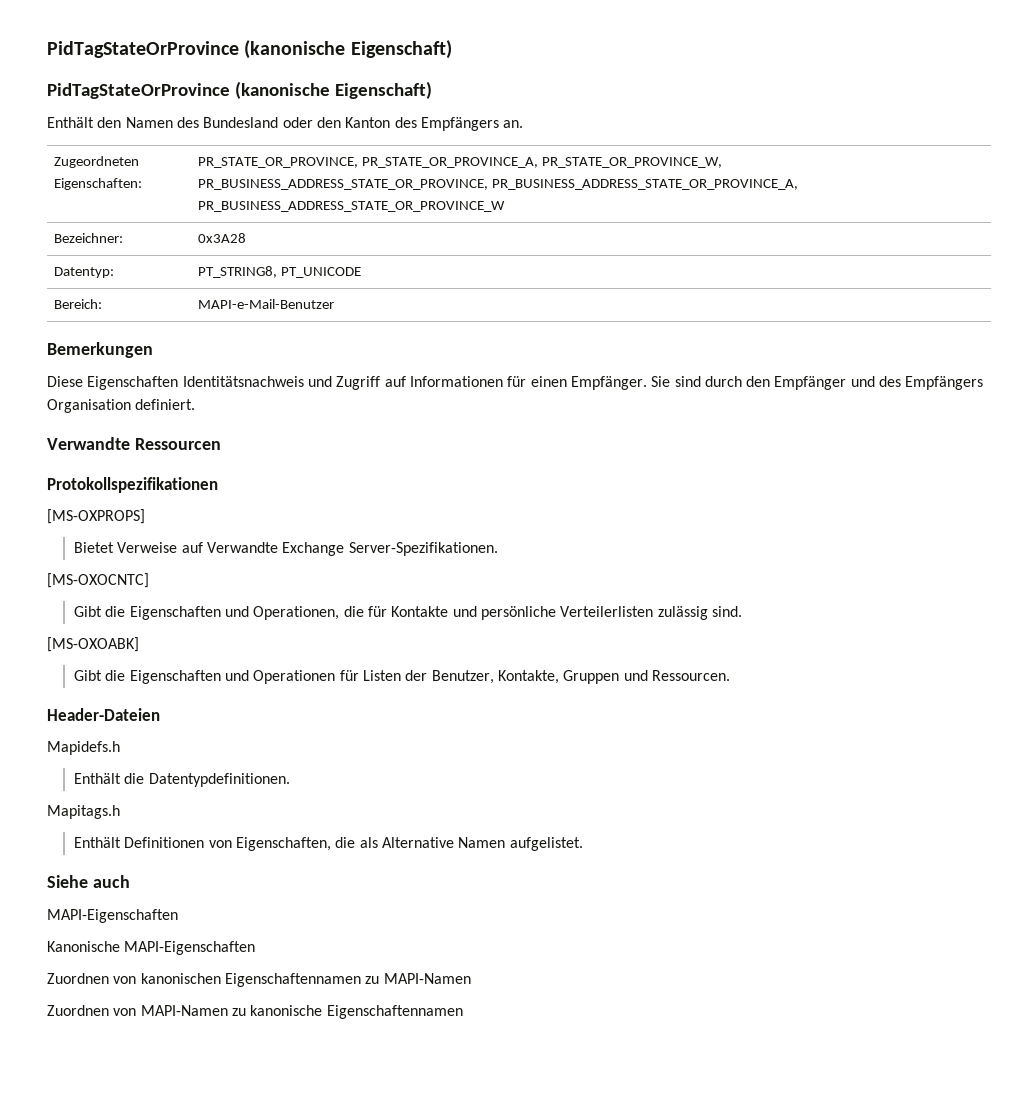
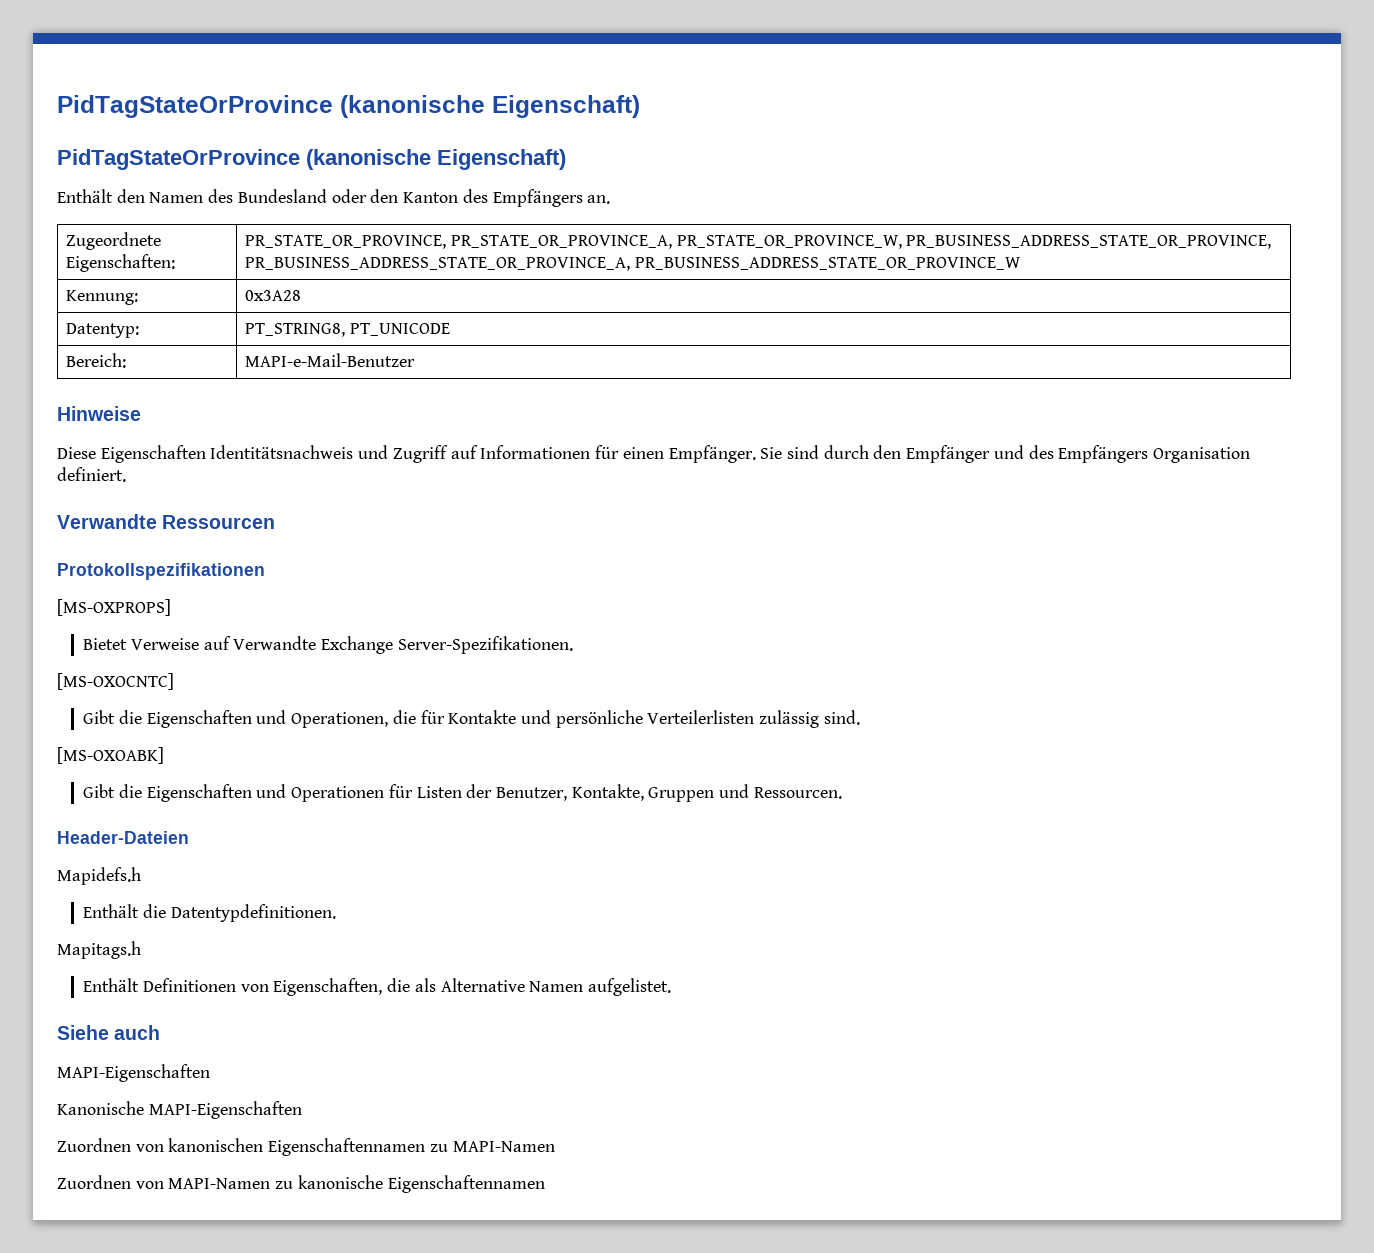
- Zugeordneten Eigenschaften: | PR_STATE_OR_PROVINCE, PR_STATE_OR_PROVINCE_A, PR_STATE_OR_PROVINCE_W, PR_BUSINESS_ADDRESS_STATE_OR_PROVINCE, PR_BUSINESS_ADDRESS_STATE_OR_PROVINCE_A, PR_BUSINESS_ADDRESS_STATE_OR_PROVINCE_W
+ Zugeordnete Eigenschaften: | PR_STATE_OR_PROVINCE, PR_STATE_OR_PROVINCE_A, PR_STATE_OR_PROVINCE_W, PR_BUSINESS_ADDRESS_STATE_OR_PROVINCE, PR_BUSINESS_ADDRESS_STATE_OR_PROVINCE_A, PR_BUSINESS_ADDRESS_STATE_OR_PROVINCE_W
- Bezeichner: | 0x3A28
+ Kennung: | 0x3A28
- Bemerkungen
+ Hinweise

